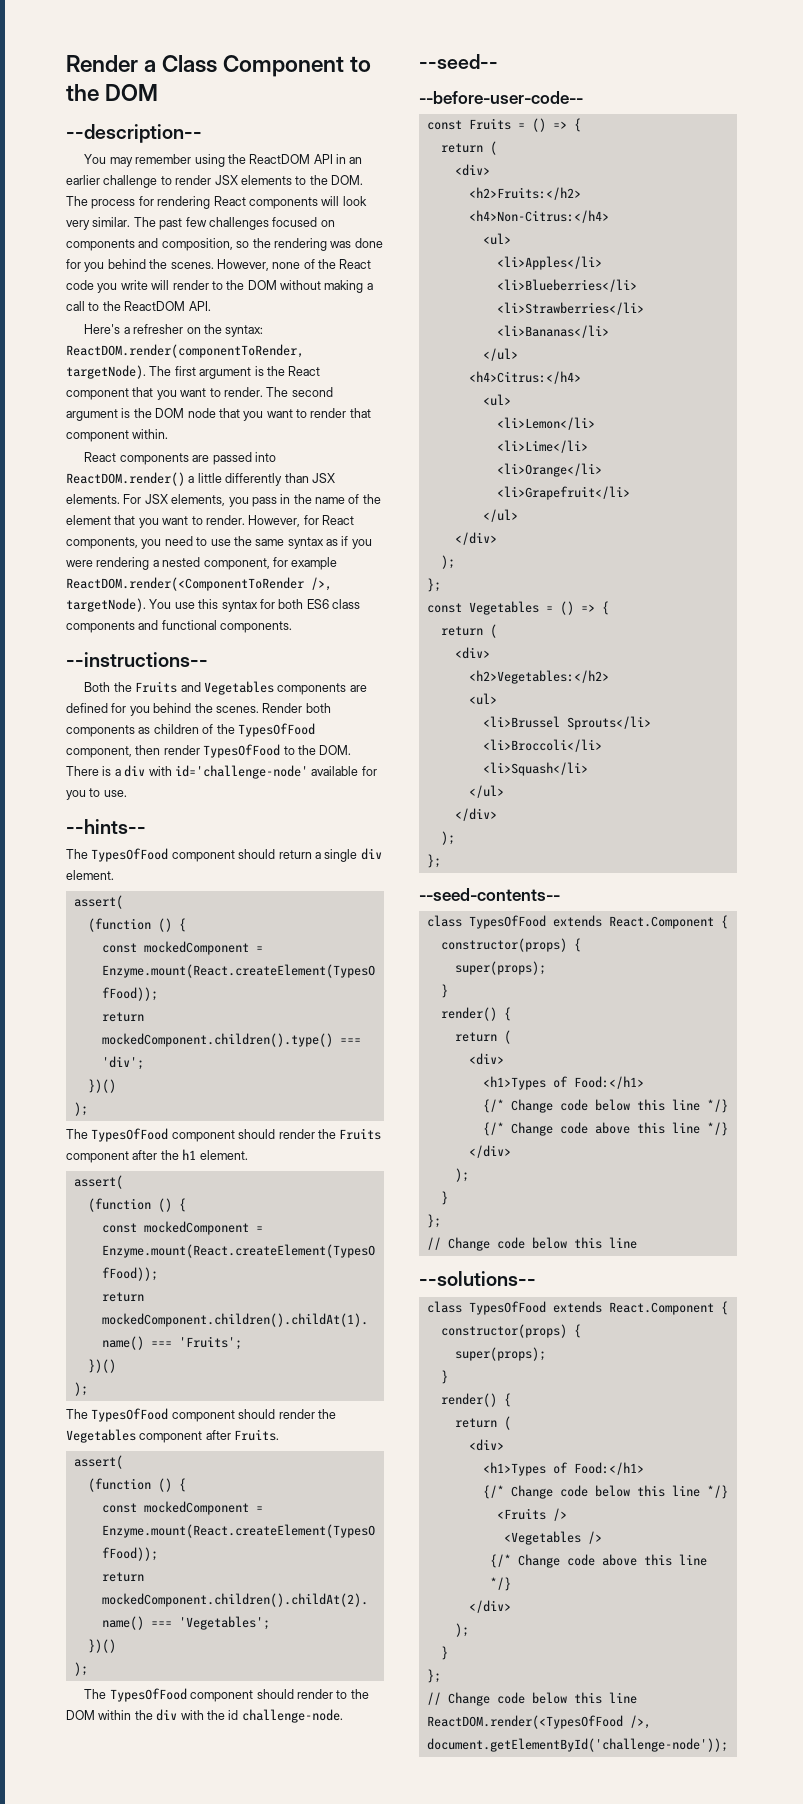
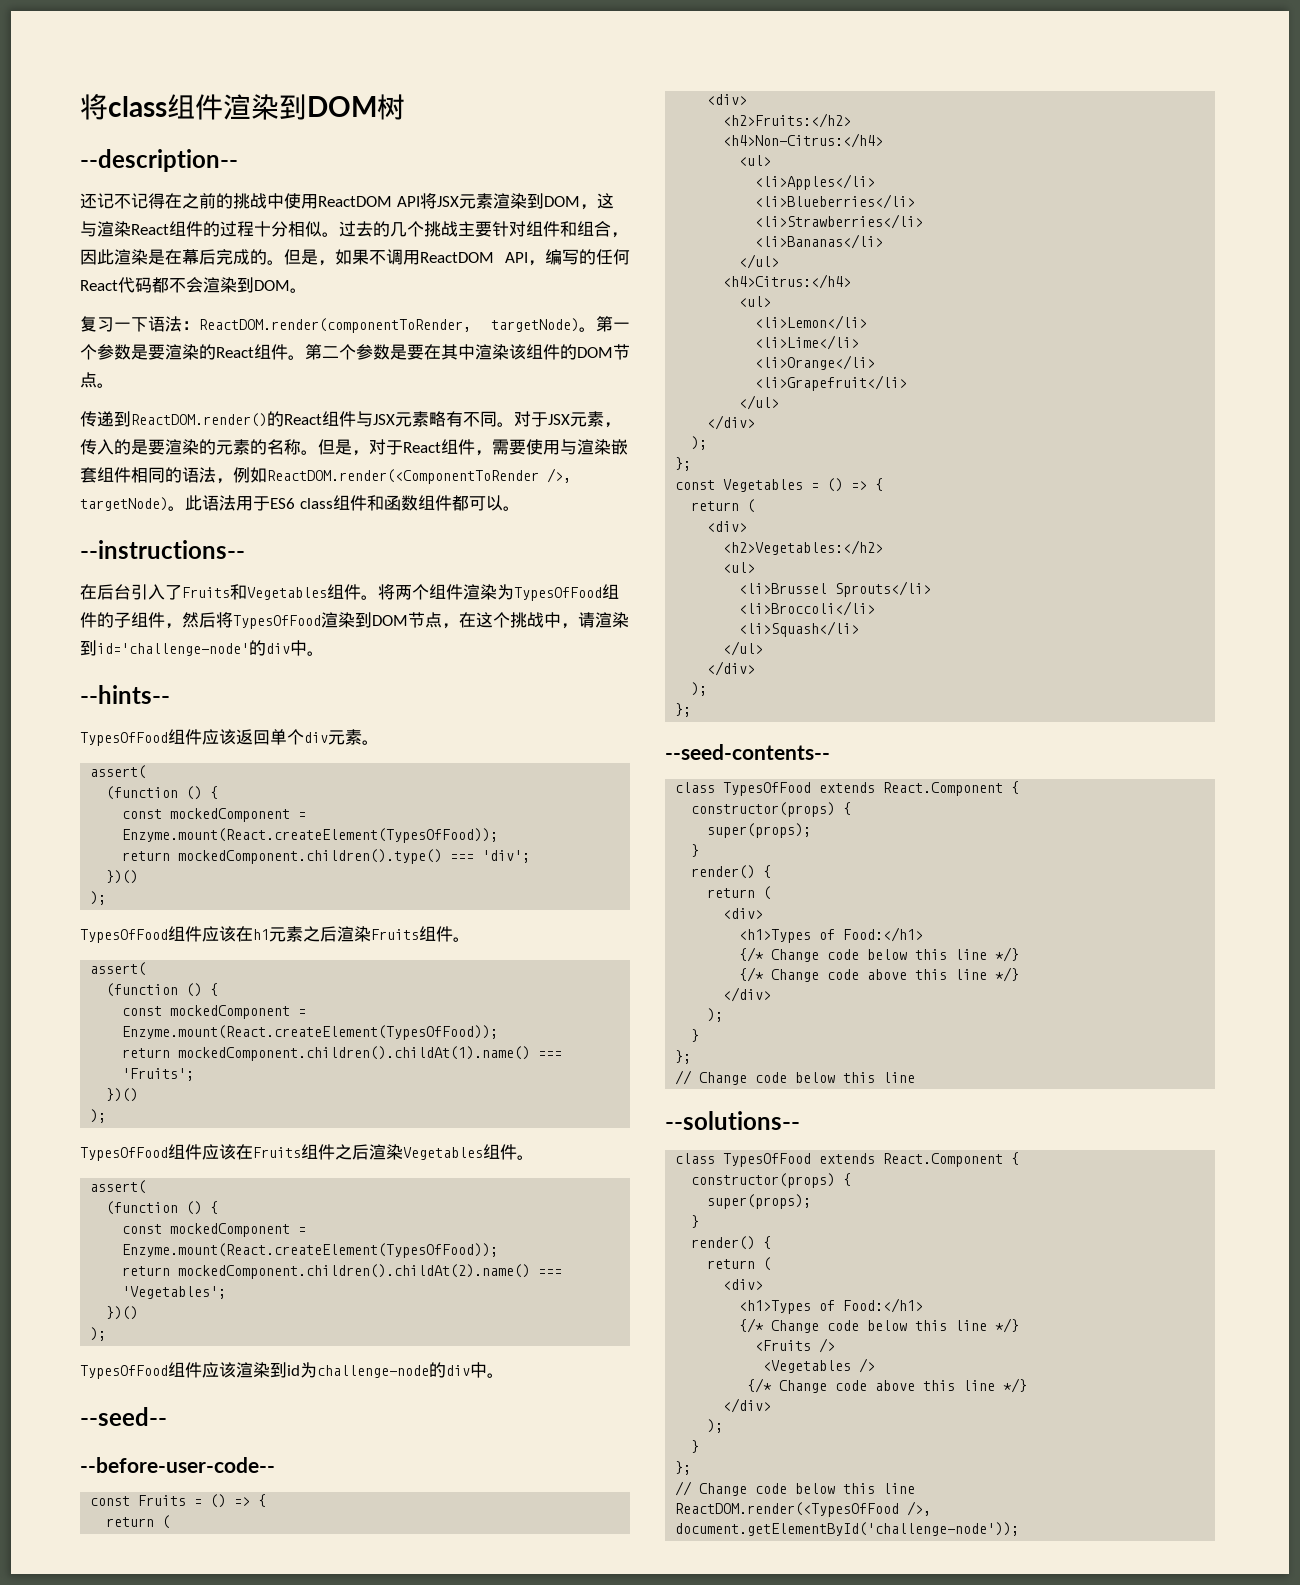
- Render a Class Component to the DOM
+ 将class组件渲染到DOM树
- You may remember using the ReactDOM API in an earlier challenge to render JSX elements to the DOM. The process for rendering React components will look very similar. The past few challenges focused on components and composition, so the rendering was done for you behind the scenes. However, none of the React code you write will render to the DOM without making a call to the ReactDOM API.
- Here's a refresher on the syntax: ReactDOM.render(componentToRender, targetNode). The first argument is the React component that you want to render. The second argument is the DOM node that you want to render that component within.
- React components are passed into ReactDOM.render() a little differently than JSX elements. For JSX elements, you pass in the name of the element that you want to render. However, for React components, you need to use the same syntax as if you were rendering a nested component, for example ReactDOM.render(<ComponentToRender />, targetNode). You use this syntax for both ES6 class components and functional components.
+ 还记不记得在之前的挑战中使用ReactDOM API将JSX元素渲染到DOM，这与渲染React组件的过程十分相似。过去的几个挑战主要针对组件和组合，因此渲染是在幕后完成的。但是，如果不调用ReactDOM API，编写的任何React代码都不会渲染到DOM。
+ 复习一下语法：ReactDOM.render(componentToRender, targetNode)。第一个参数是要渲染的React组件。第二个参数是要在其中渲染该组件的DOM节点。
+ 传递到ReactDOM.render()的React组件与JSX元素略有不同。对于JSX元素，传入的是要渲染的元素的名称。但是，对于React组件，需要使用与渲染嵌套组件相同的语法，例如ReactDOM.render(<ComponentToRender />, targetNode)。此语法用于ES6 class组件和函数组件都可以。
  --instructions--
- Both the Fruits and Vegetables components are defined for you behind the scenes. Render both components as children of the TypesOfFood component, then render TypesOfFood to the DOM. There is a div with id='challenge-node' available for you to use.
+ 在后台引入了Fruits和Vegetables组件。将两个组件渲染为TypesOfFood组件的子组件，然后将TypesOfFood渲染到DOM节点，在这个挑战中，请渲染到id='challenge-node'的div中。
  --hints--
- The TypesOfFood component should return a single div element.
+ TypesOfFood组件应该返回单个div元素。
- The TypesOfFood component should render the Fruits component after the h1 element.
+ TypesOfFood组件应该在h1元素之后渲染Fruits组件。
- The TypesOfFood component should render the Vegetables component after Fruits.
+ TypesOfFood组件应该在Fruits组件之后渲染Vegetables组件。
- The TypesOfFood component should render to the DOM within the div with the id challenge-node.
+ TypesOfFood组件应该渲染到id为challenge-node的div中。

